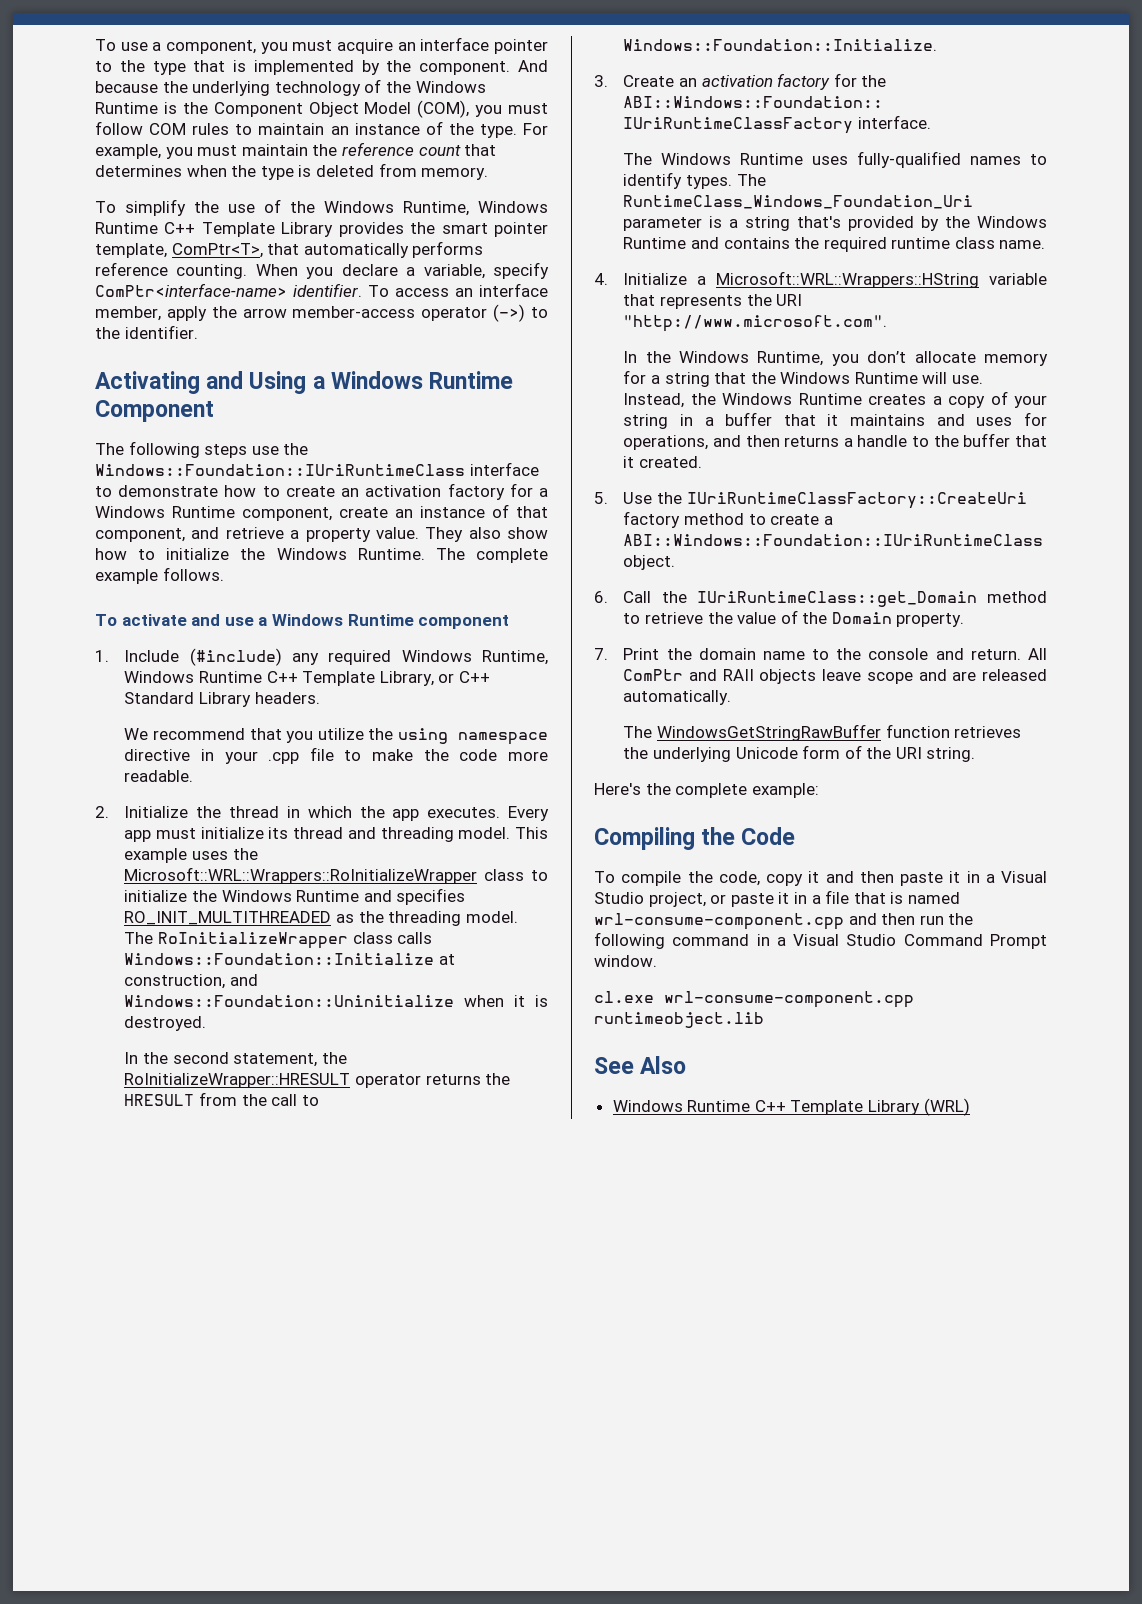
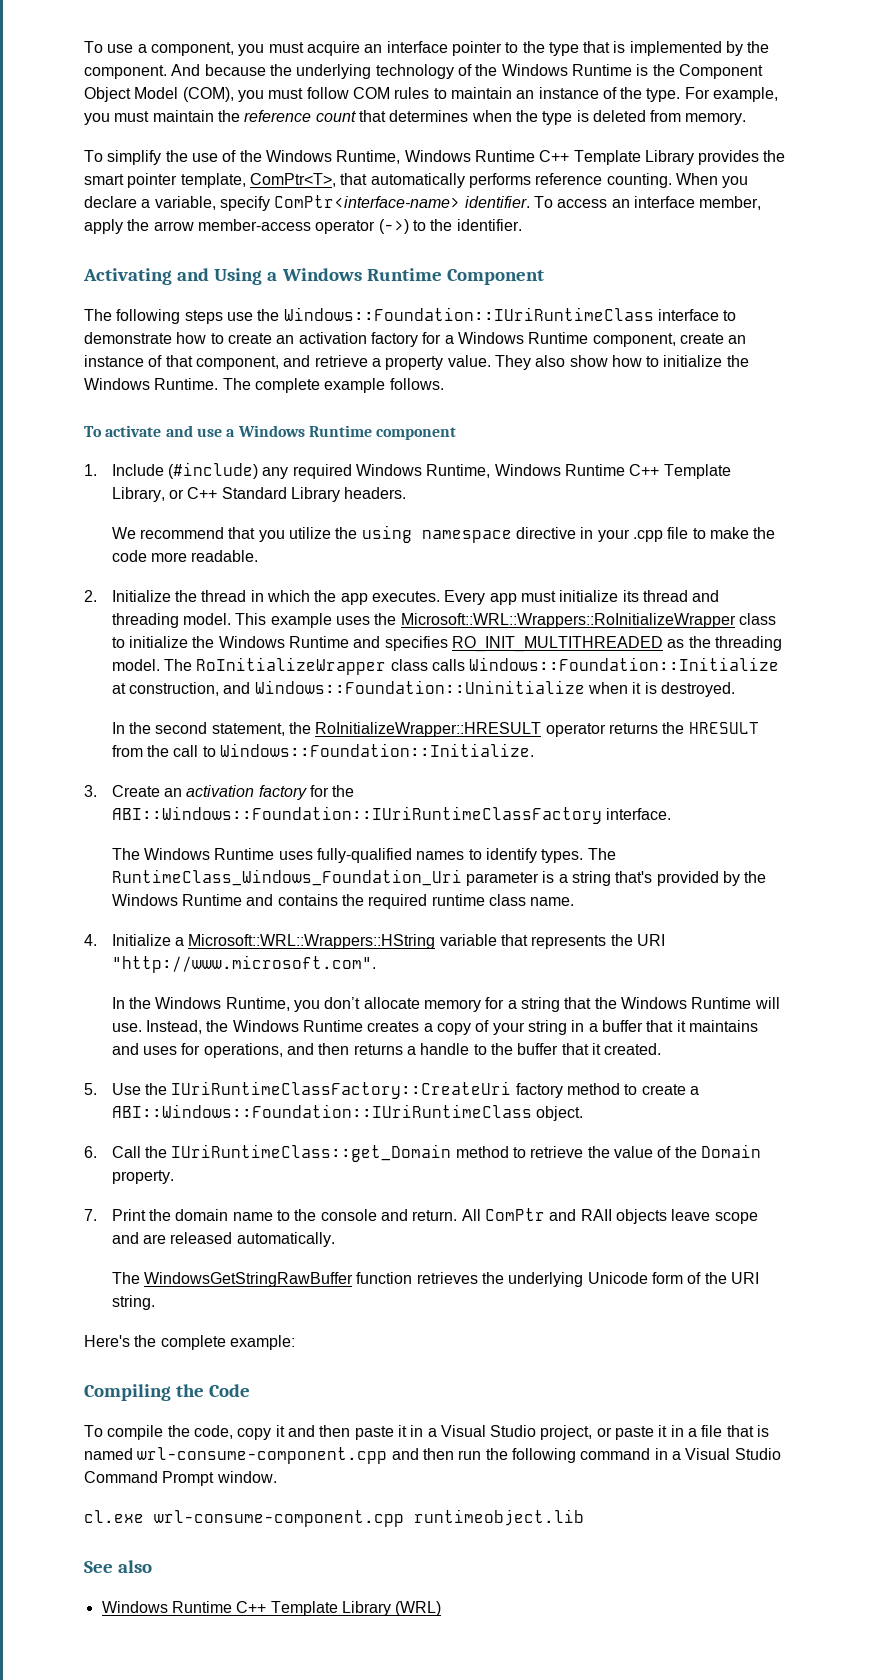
- See Also
+ See also

